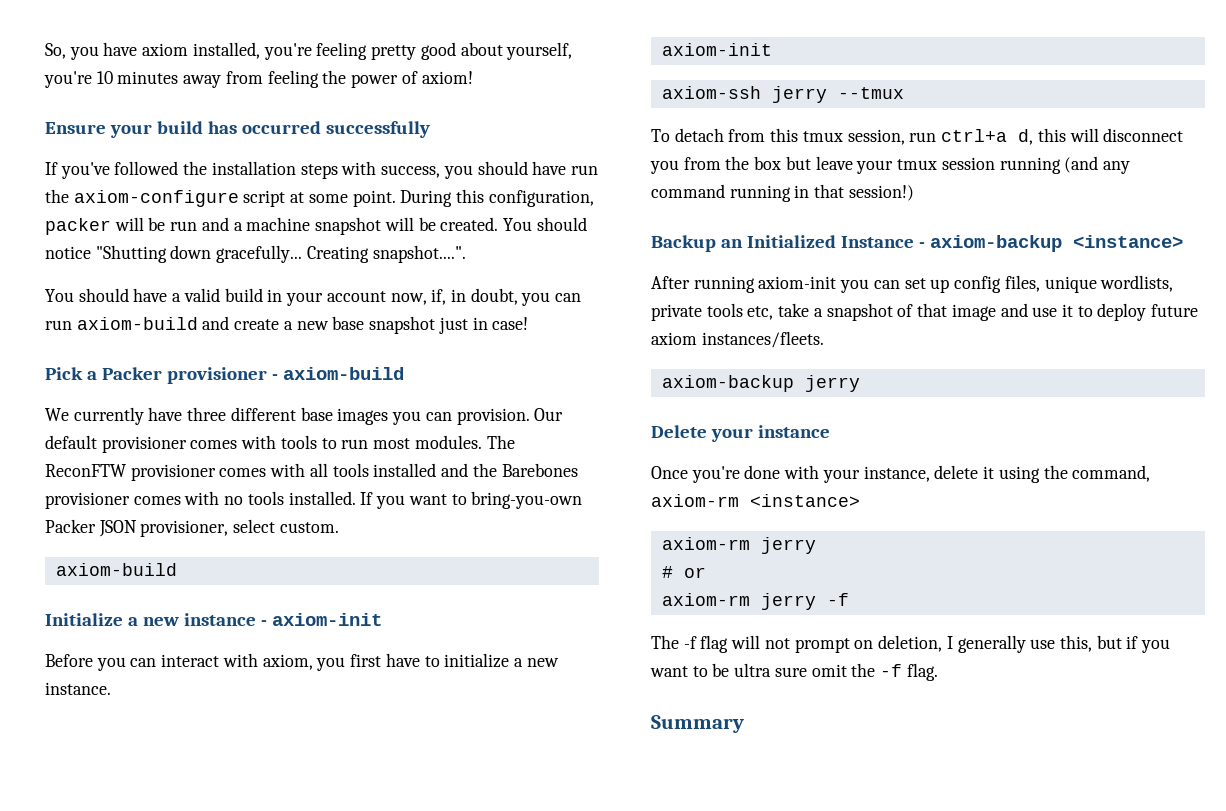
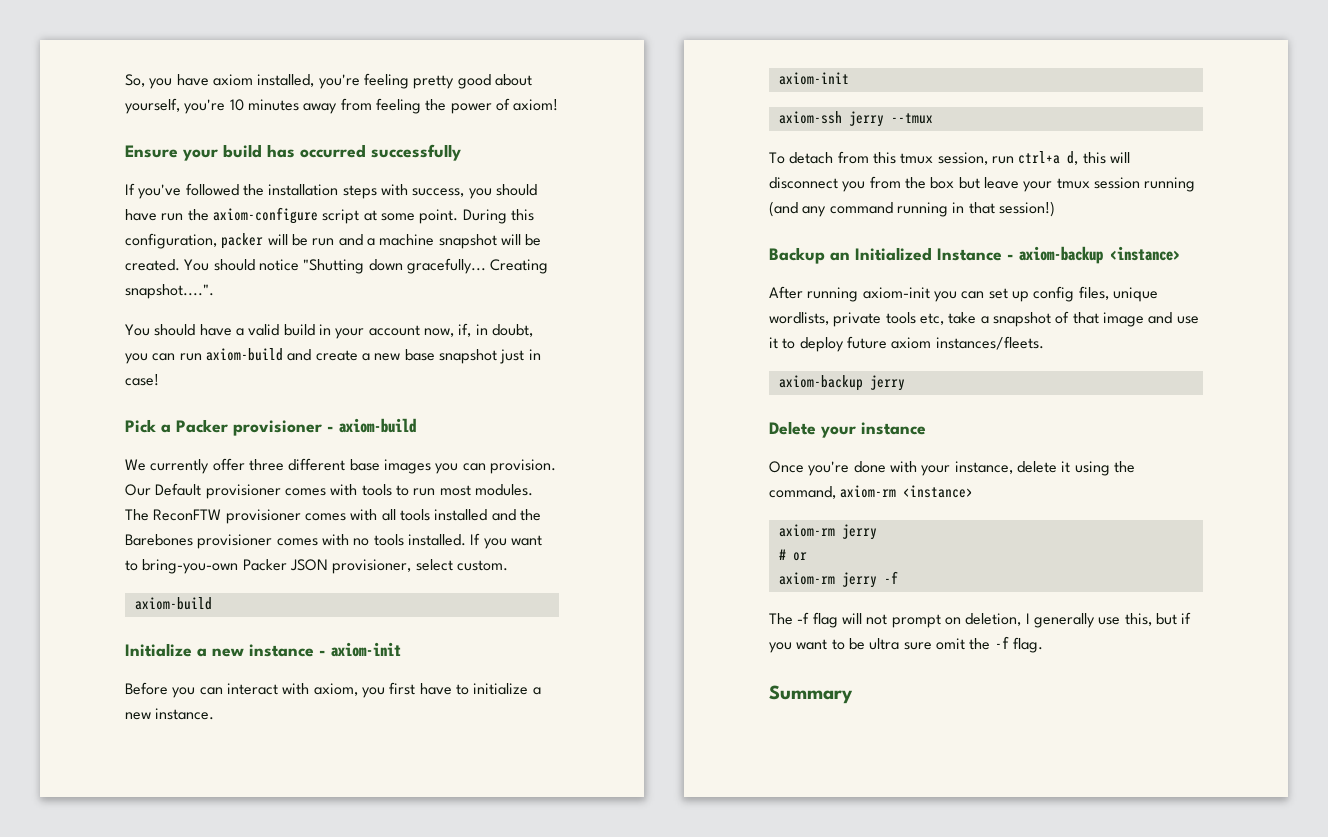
- We currently have three different base images you can provision.
+ We currently offer three different base images you can provision.
- Our default provisioner comes with tools to run most modules.
+ Our Default provisioner comes with tools to run most modules.

